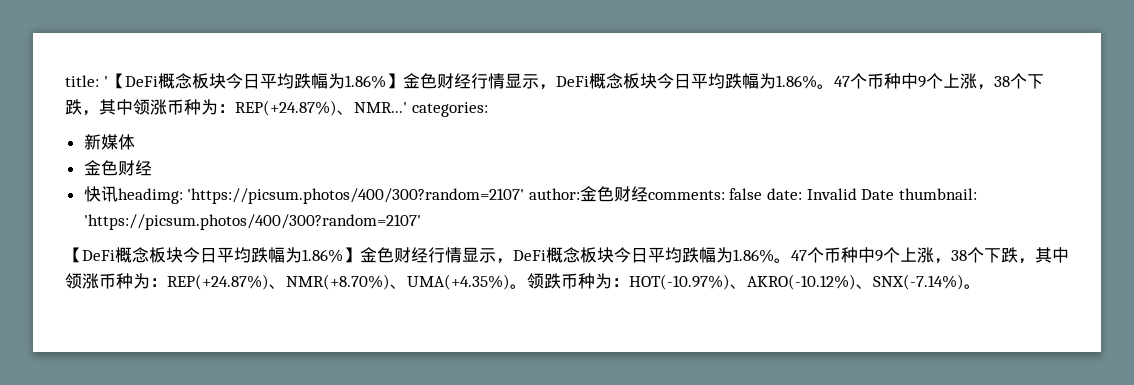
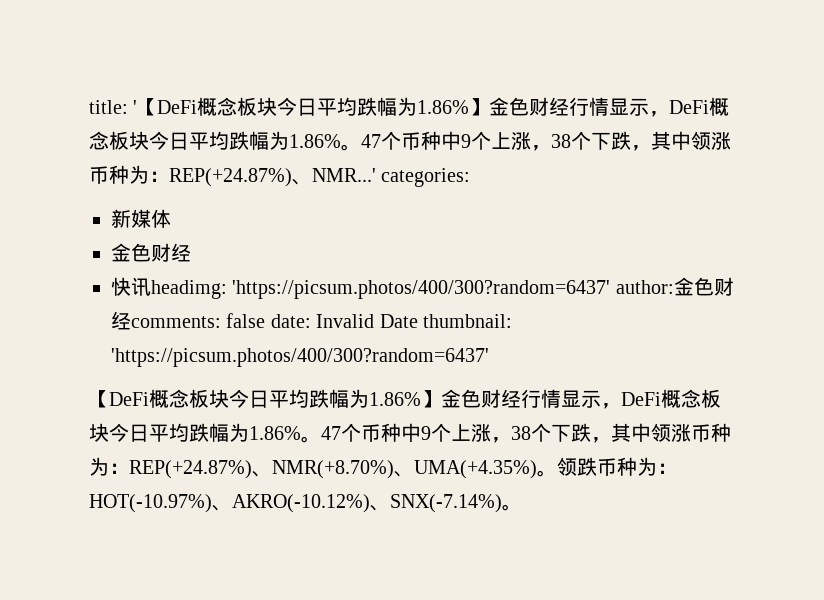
- 快讯headimg: 'https://picsum.photos/400/300?random=2107' author:金色财经comments: false date: Invalid Date thumbnail: 'https://picsum.photos/400/300?random=2107'
+ 快讯headimg: 'https://picsum.photos/400/300?random=6437' author:金色财经comments: false date: Invalid Date thumbnail: 'https://picsum.photos/400/300?random=6437'

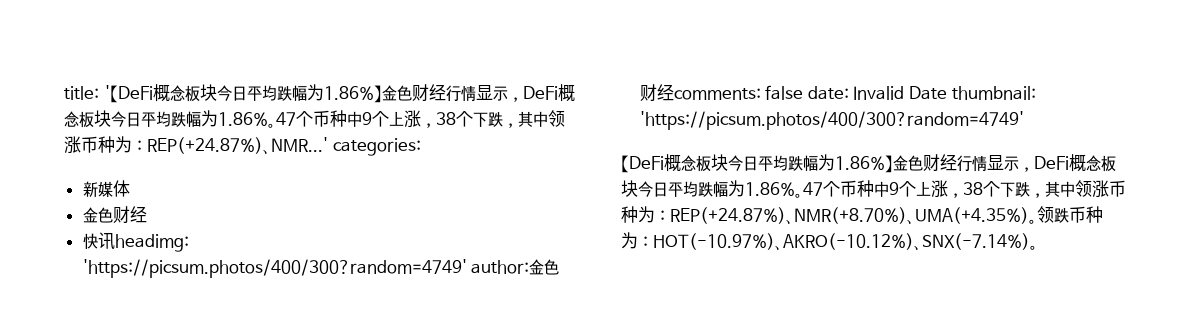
- 快讯headimg: 'https://picsum.photos/400/300?random=6437' author:金色财经comments: false date: Invalid Date thumbnail: 'https://picsum.photos/400/300?random=6437'
+ 快讯headimg: 'https://picsum.photos/400/300?random=4749' author:金色财经comments: false date: Invalid Date thumbnail: 'https://picsum.photos/400/300?random=4749'

